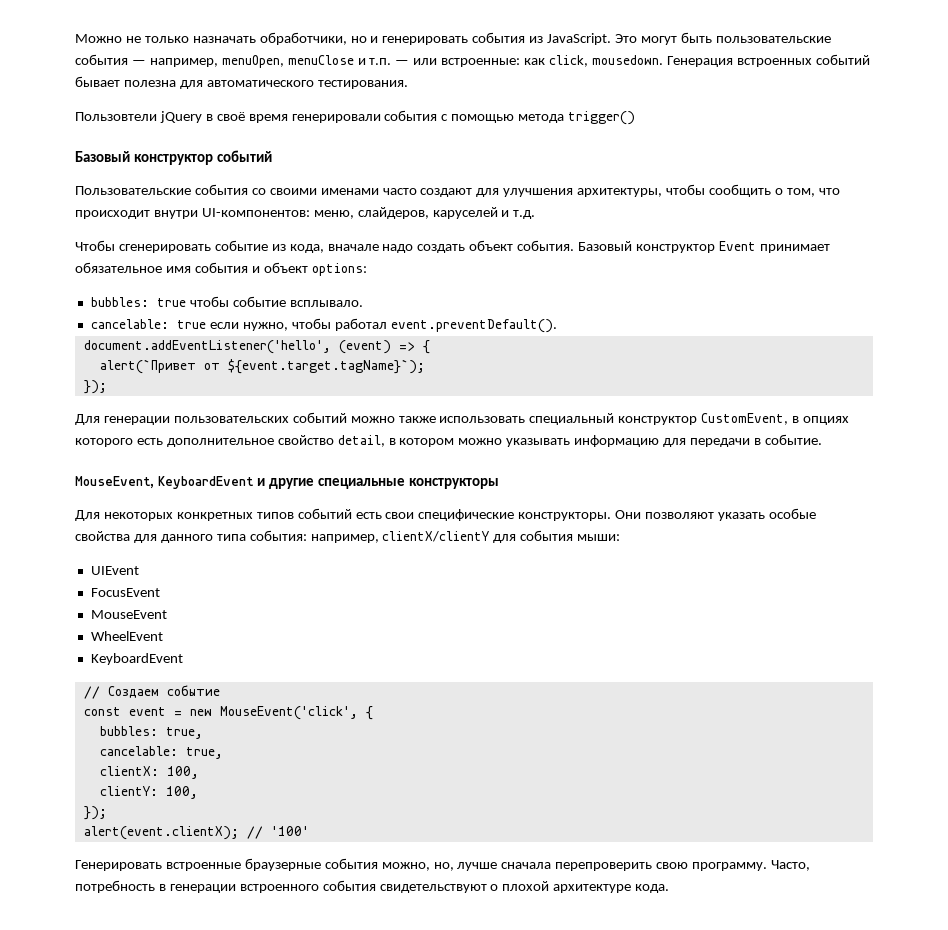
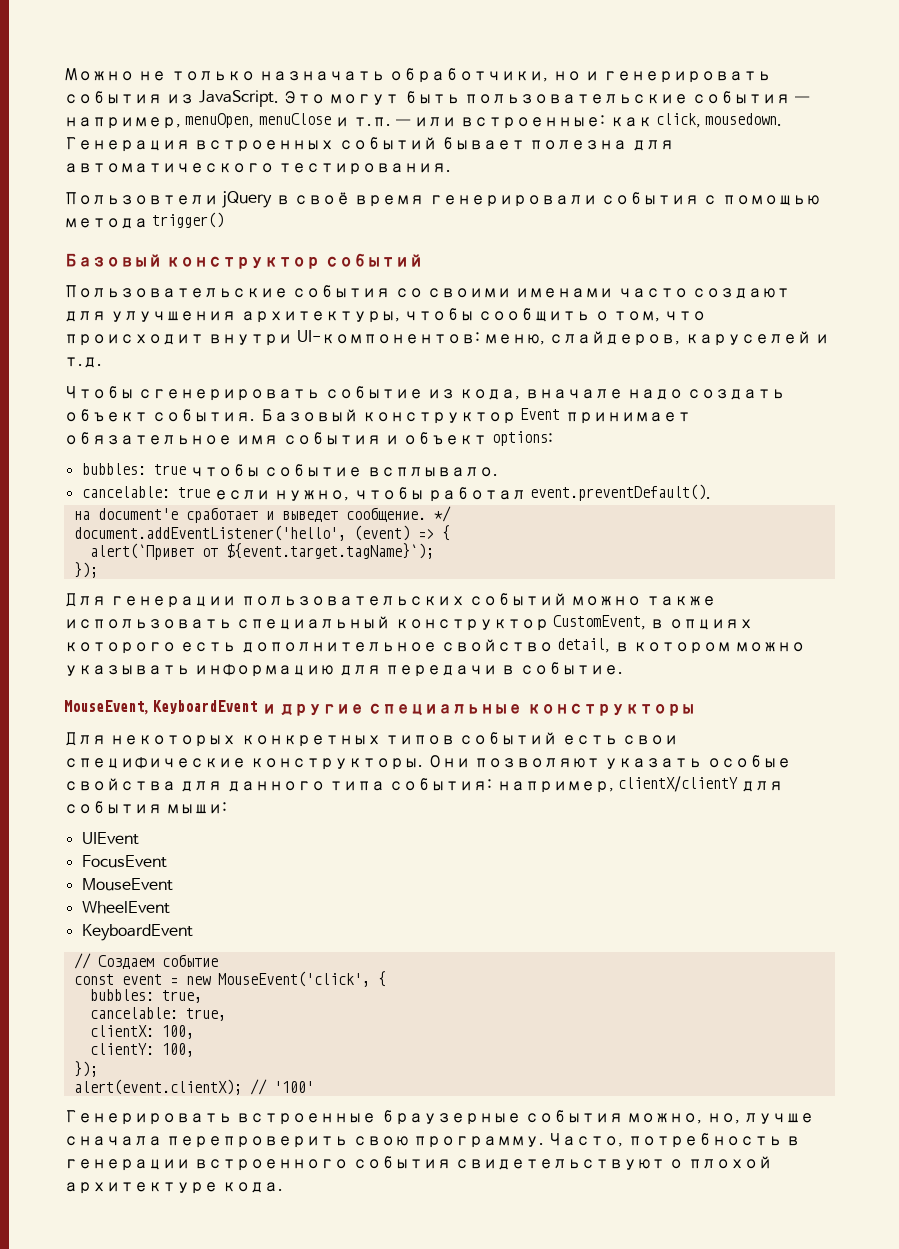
+ на document'е сработает и выведет сообщение. */

